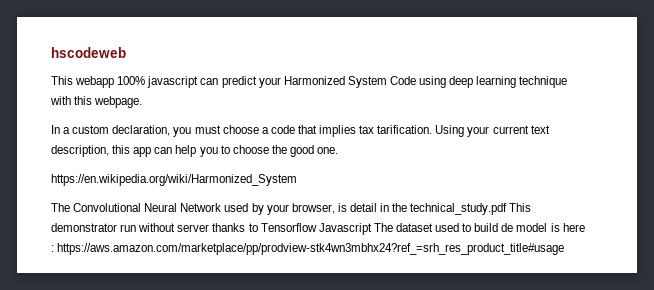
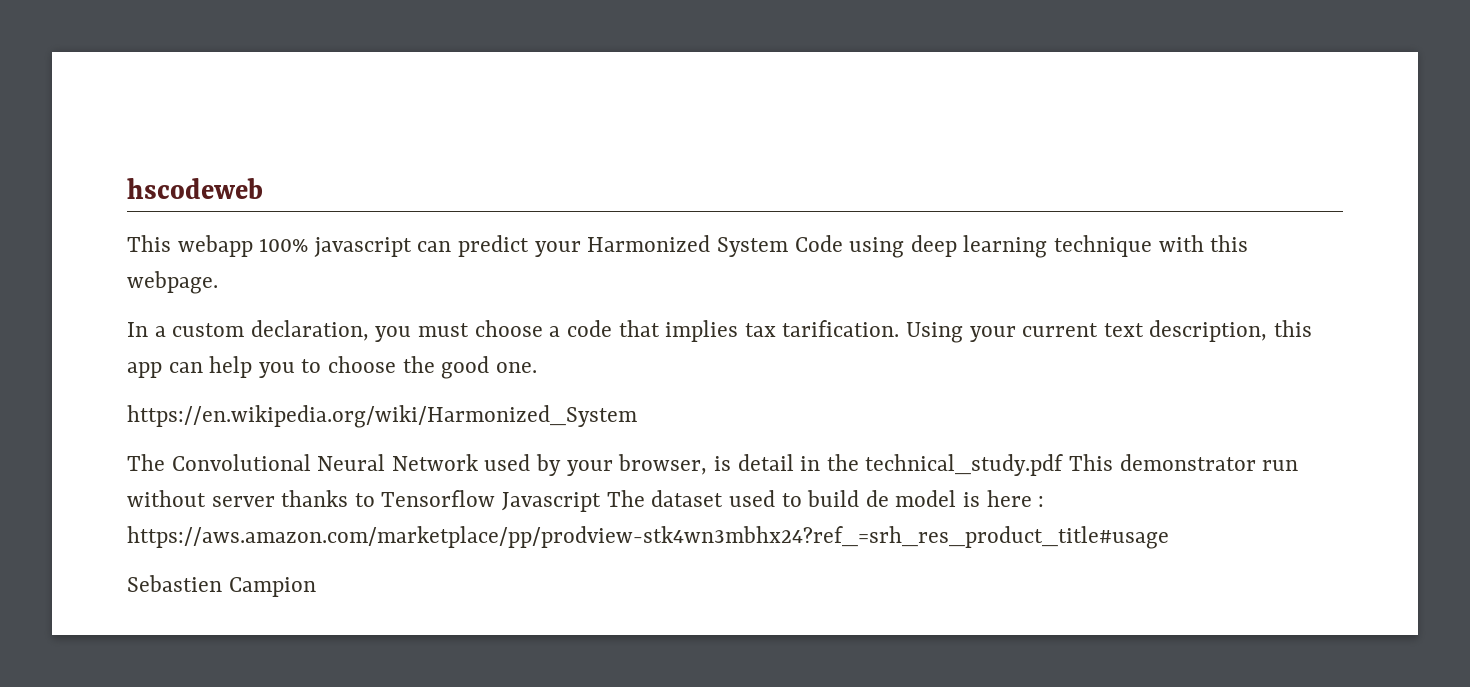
+ Sebastien Campion

